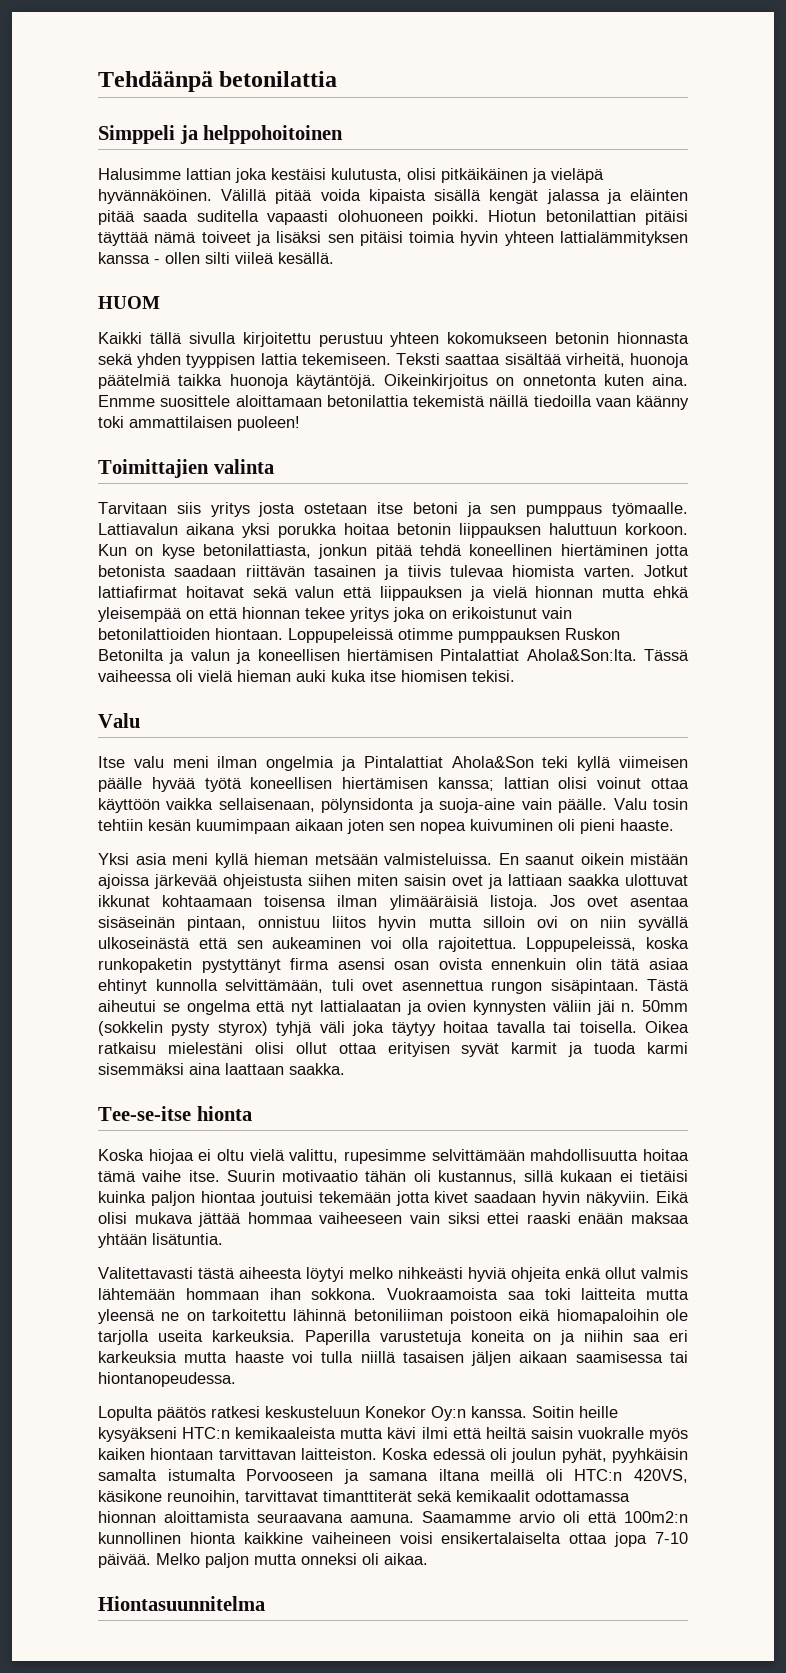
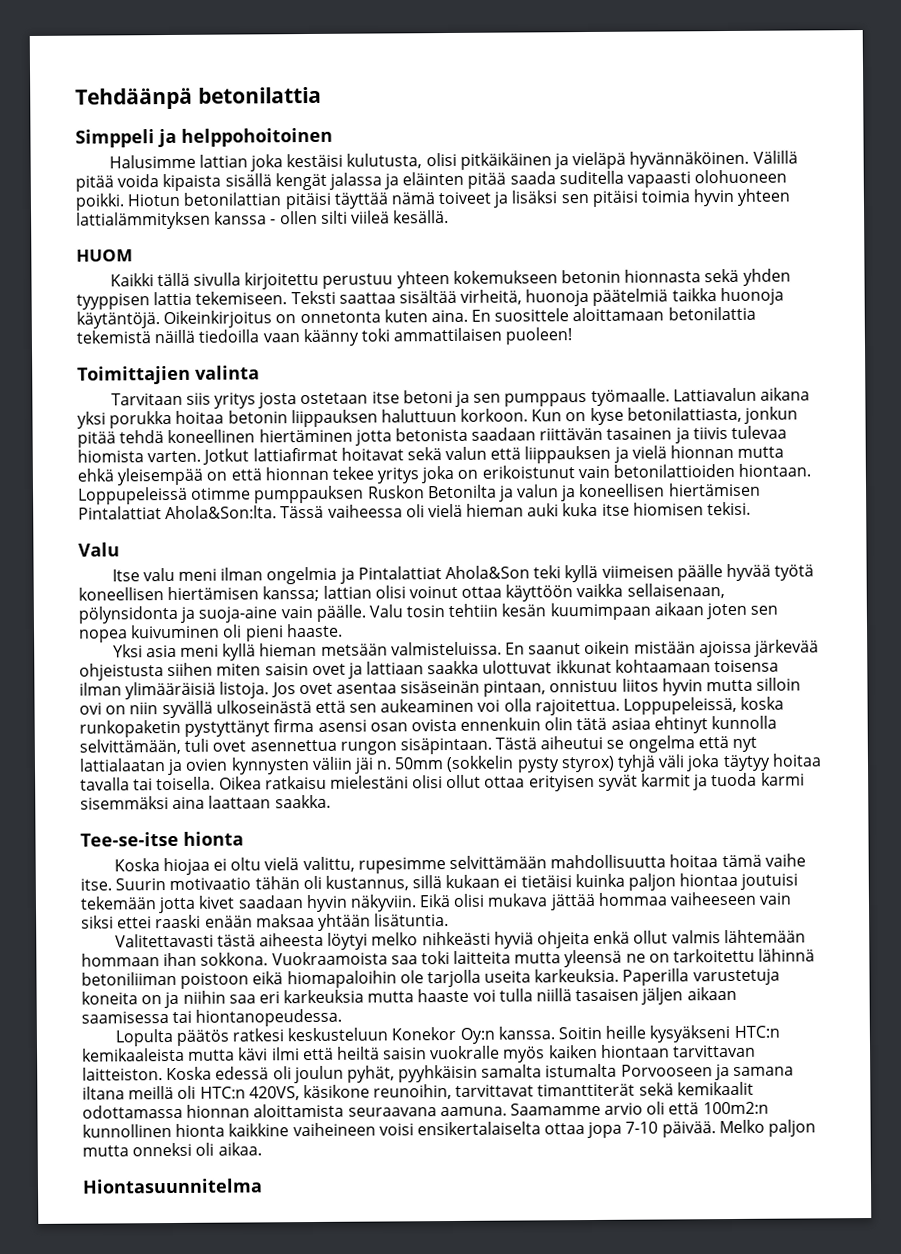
- Kaikki tällä sivulla kirjoitettu perustuu yhteen kokomukseen betonin hionnasta sekä yhden tyyppisen lattia tekemiseen.
+ Kaikki tällä sivulla kirjoitettu perustuu yhteen kokemukseen betonin hionnasta sekä yhden tyyppisen lattia tekemiseen.
- Enmme suosittele aloittamaan betonilattia tekemistä näillä tiedoilla vaan käänny toki ammattilaisen puoleen!
+ En suosittele aloittamaan betonilattia tekemistä näillä tiedoilla vaan käänny toki ammattilaisen puoleen!

